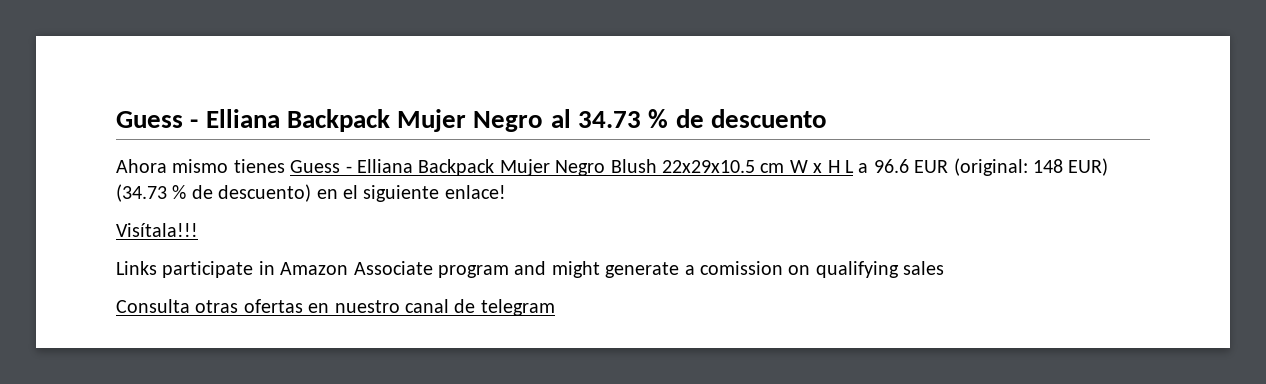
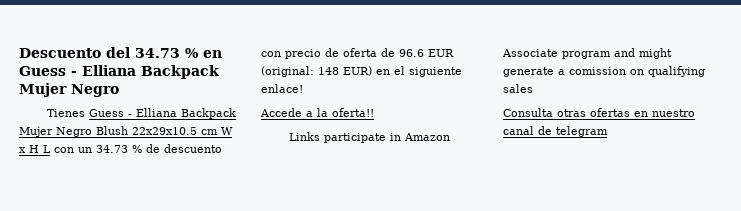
- Guess - Elliana Backpack Mujer Negro al 34.73 % de descuento
- Ahora mismo tienes Guess - Elliana Backpack Mujer Negro Blush 22x29x10.5 cm W x H L a 96.6 EUR (original: 148 EUR) (34.73 % de descuento) en el siguiente enlace!
+ Descuento del 34.73 % en Guess - Elliana Backpack Mujer Negro
+ Tienes Guess - Elliana Backpack Mujer Negro Blush 22x29x10.5 cm W x H L con un 34.73 % de descuento con precio de oferta de 96.6 EUR (original: 148 EUR) en el siguiente enlace!
- Visítala!!!
+ Accede a la oferta!!

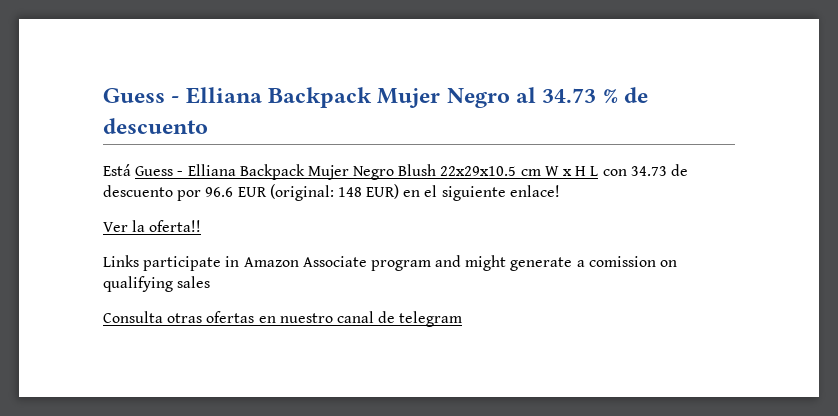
- Descuento del 34.73 % en Guess - Elliana Backpack Mujer Negro
- Tienes Guess - Elliana Backpack Mujer Negro Blush 22x29x10.5 cm W x H L con un 34.73 % de descuento con precio de oferta de 96.6 EUR (original: 148 EUR) en el siguiente enlace!
+ Guess - Elliana Backpack Mujer Negro al 34.73 % de descuento
+ Está Guess - Elliana Backpack Mujer Negro Blush 22x29x10.5 cm W x H L con 34.73 de descuento por 96.6 EUR (original: 148 EUR) en el siguiente enlace!
- Accede a la oferta!!
+ Ver la oferta!!

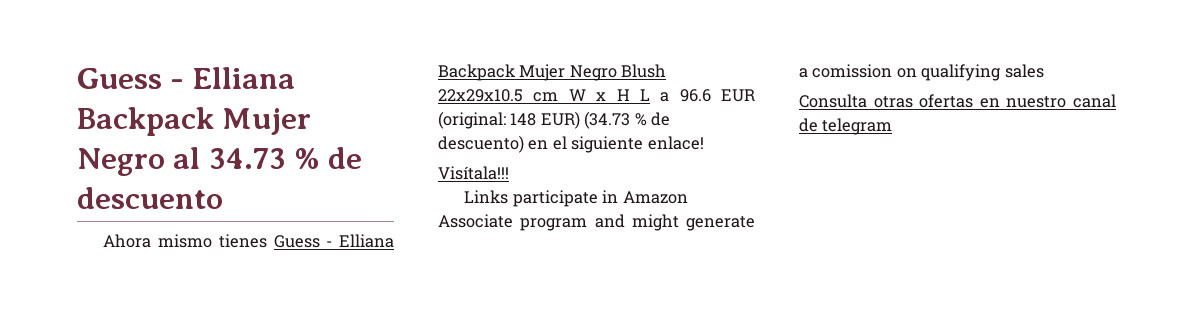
- Está Guess - Elliana Backpack Mujer Negro Blush 22x29x10.5 cm W x H L con 34.73 de descuento por 96.6 EUR (original: 148 EUR) en el siguiente enlace!
+ Ahora mismo tienes Guess - Elliana Backpack Mujer Negro Blush 22x29x10.5 cm W x H L a 96.6 EUR (original: 148 EUR) (34.73 % de descuento) en el siguiente enlace!
- Ver la oferta!!
+ Visítala!!!

